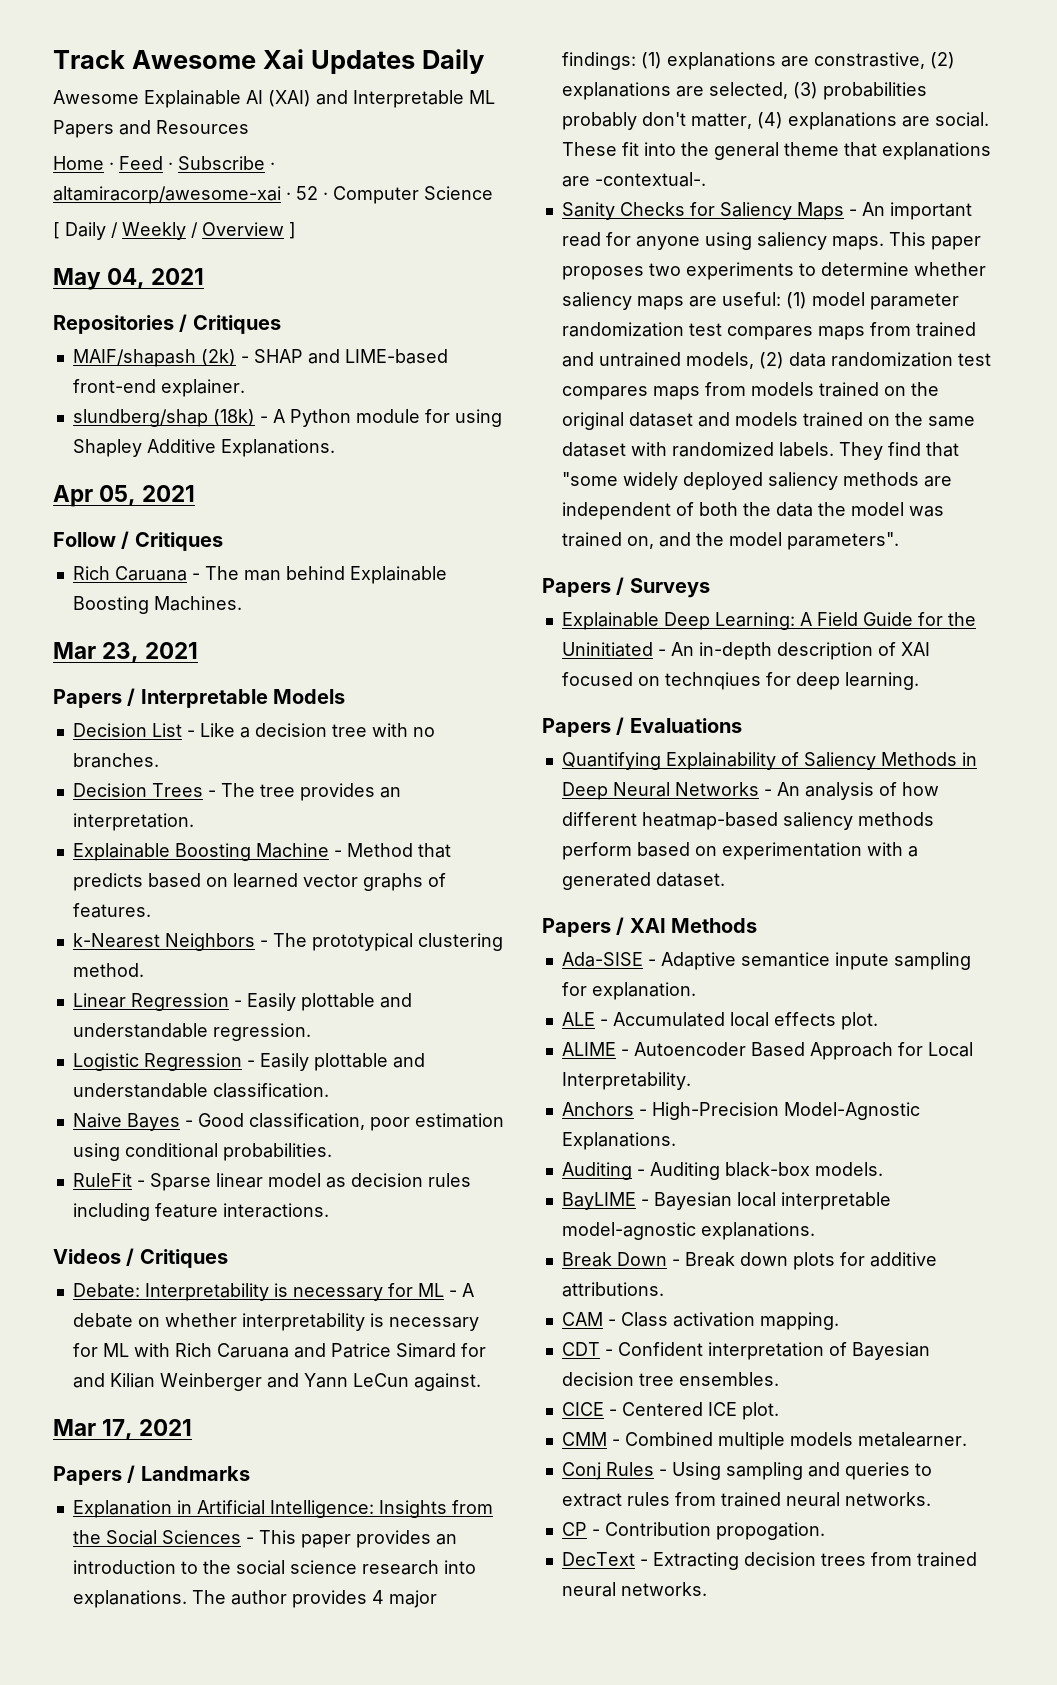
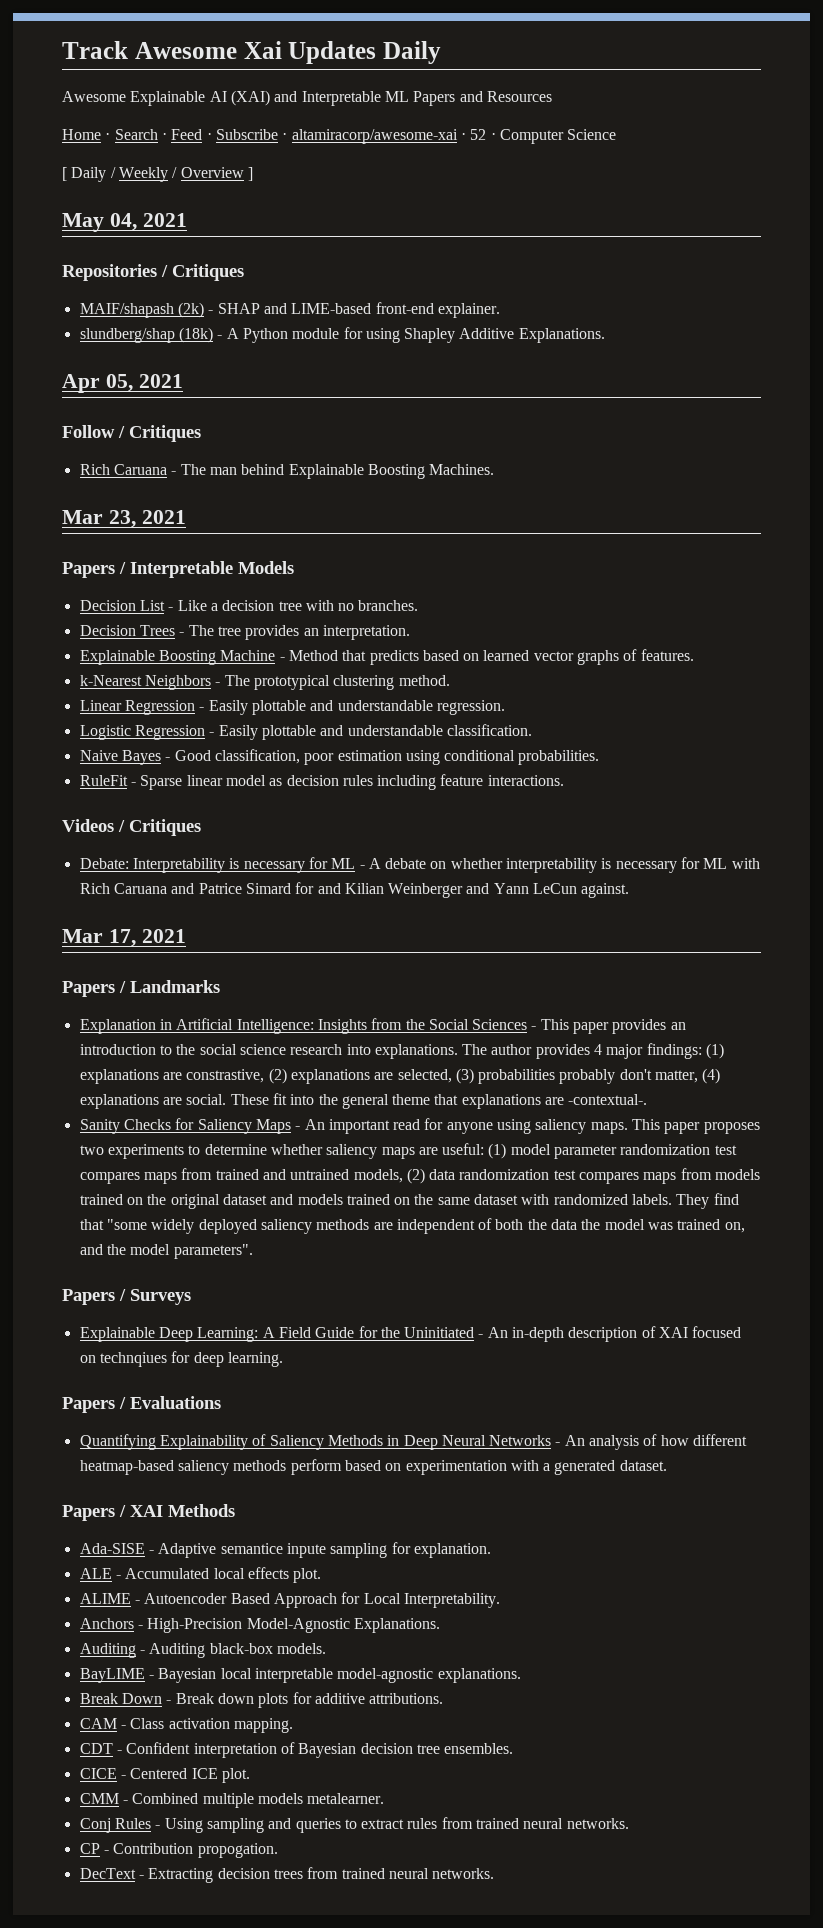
- Home · Feed · Subscribe · altamiracorp/awesome-xai · 52 · Computer Science
+ Home · Search · Feed · Subscribe · altamiracorp/awesome-xai · 52 · Computer Science

